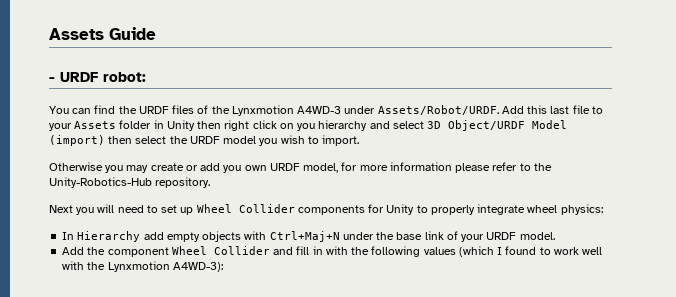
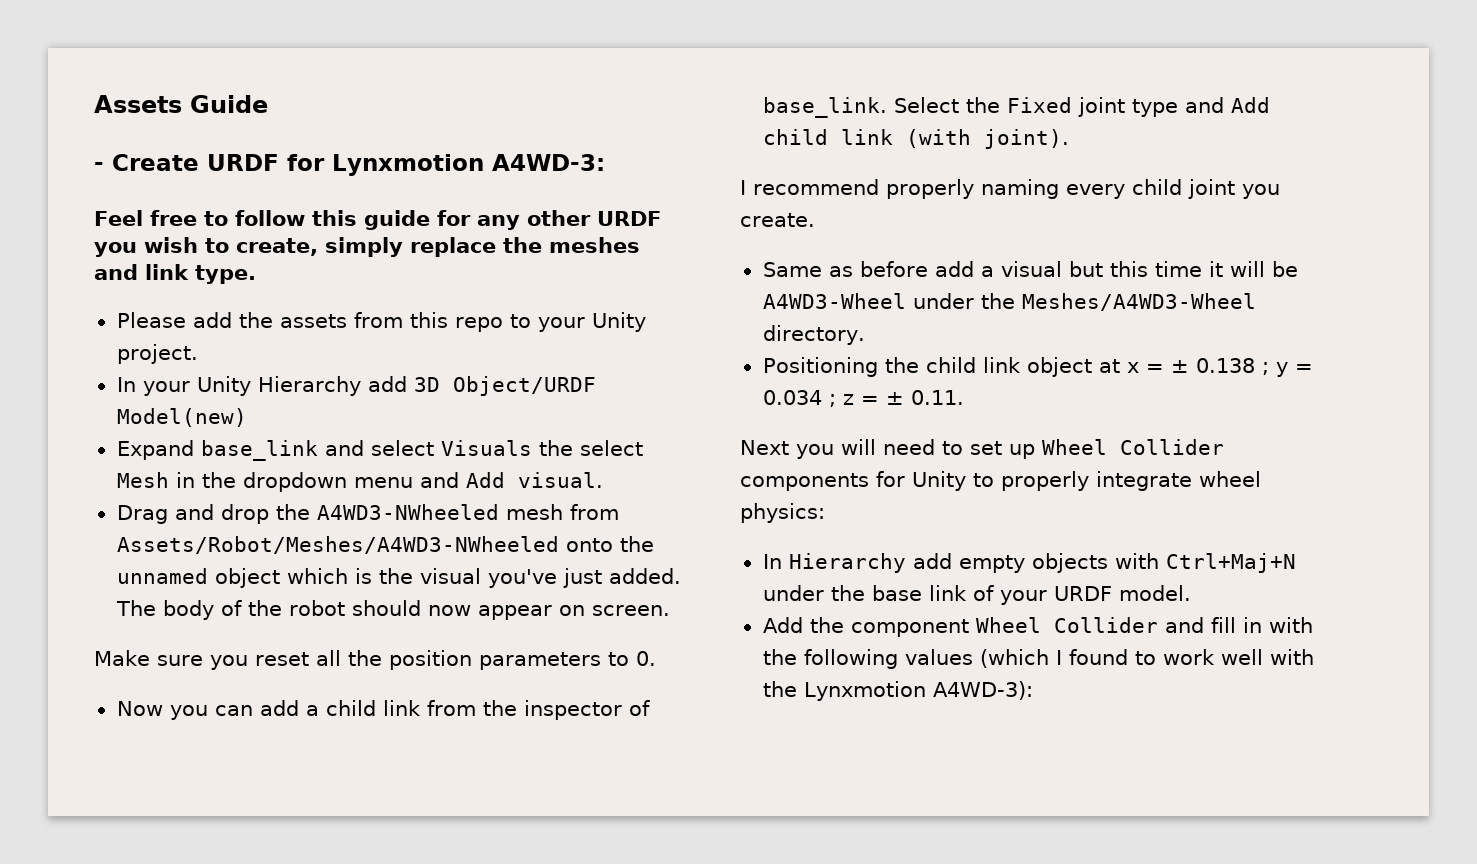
- - URDF robot:
- You can find the URDF files of the Lynxmotion A4WD-3 under Assets/Robot/URDF. Add this last file to your Assets folder in Unity then right click on you hierarchy and select 3D Object/URDF Model (import) then select the URDF model you wish to import.
- Otherwise you may create or add you own URDF model, for more information please refer to the Unity-Robotics-Hub repository.
+ - Create URDF for Lynxmotion A4WD-3:
+ Feel free to follow this guide for any other URDF you wish to create, simply replace the meshes and link type.
+ Please add the assets from this repo to your Unity project.
+ In your Unity Hierarchy add 3D Object/URDF Model(new)
+ Expand base_link and select Visuals the select Mesh in the dropdown menu and Add visual.
+ Drag and drop the A4WD3-NWheeled mesh from Assets/Robot/Meshes/A4WD3-NWheeled onto the unnamed object which is the visual you've just added. The body of the robot should now appear on screen.
+ Make sure you reset all the position parameters to 0.
+ Now you can add a child link from the inspector of base_link. Select the Fixed joint type and Add child link (with joint).
+ I recommend properly naming every child joint you create.
+ Same as before add a visual but this time it will be A4WD3-Wheel under the Meshes/A4WD3-Wheel directory.
+ Positioning the child link object at x = ± 0.138 ; y = 0.034 ; z = ± 0.11.

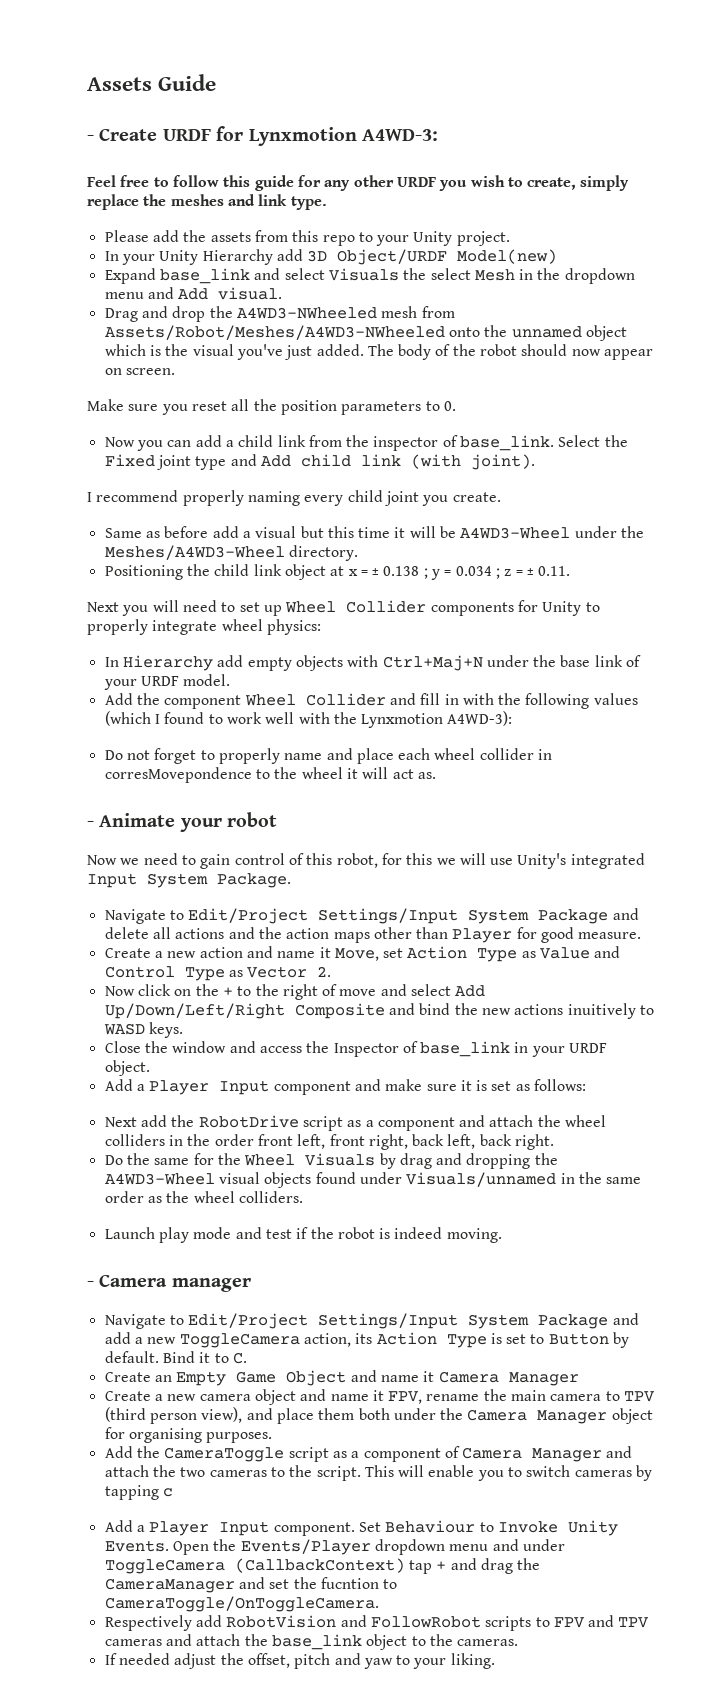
+ Do not forget to properly name and place each wheel collider in corresMovepondence to the wheel it will act as.
+ - Animate your robot
+ Now we need to gain control of this robot, for this we will use Unity's integrated Input System Package.
+ Navigate to Edit/Project Settings/Input System Package and delete all actions and the action maps other than Player for good measure.
+ Create a new action and name it Move, set Action Type as Value and Control Type as Vector 2.
+ Now click on the + to the right of move and select Add Up/Down/Left/Right Composite and bind the new actions inuitively to WASD keys.
+ Close the window and access the Inspector of base_link in your URDF object.
+ Add a Player Input component and make sure it is set as follows:
+ Next add the RobotDrive script as a component and attach the wheel colliders in the order front left, front right, back left, back right.
+ Do the same for the Wheel Visuals by drag and dropping the A4WD3-Wheel visual objects found under Visuals/unnamed in the same order as the wheel colliders.
+ Launch play mode and test if the robot is indeed moving.
+ - Camera manager
+ Navigate to Edit/Project Settings/Input System Package and add a new ToggleCamera action, its Action Type is set to Button by default. Bind it to C.
+ Create an Empty Game Object and name it Camera Manager
+ Create a new camera object and name it FPV, rename the main camera to TPV (third person view), and place them both under the Camera Manager object for organising purposes.
+ Add the CameraToggle script as a component of Camera Manager and attach the two cameras to the script. This will enable you to switch cameras by tapping c
+ Add a Player Input component. Set Behaviour to Invoke Unity Events. Open the Events/Player dropdown menu and under ToggleCamera (CallbackContext) tap + and drag the CameraManager and set the fucntion to CameraToggle/OnToggleCamera.
+ Respectively add RobotVision and FollowRobot scripts to FPV and TPV cameras and attach the base_link object to the cameras.
+ If needed adjust the offset, pitch and yaw to your liking.

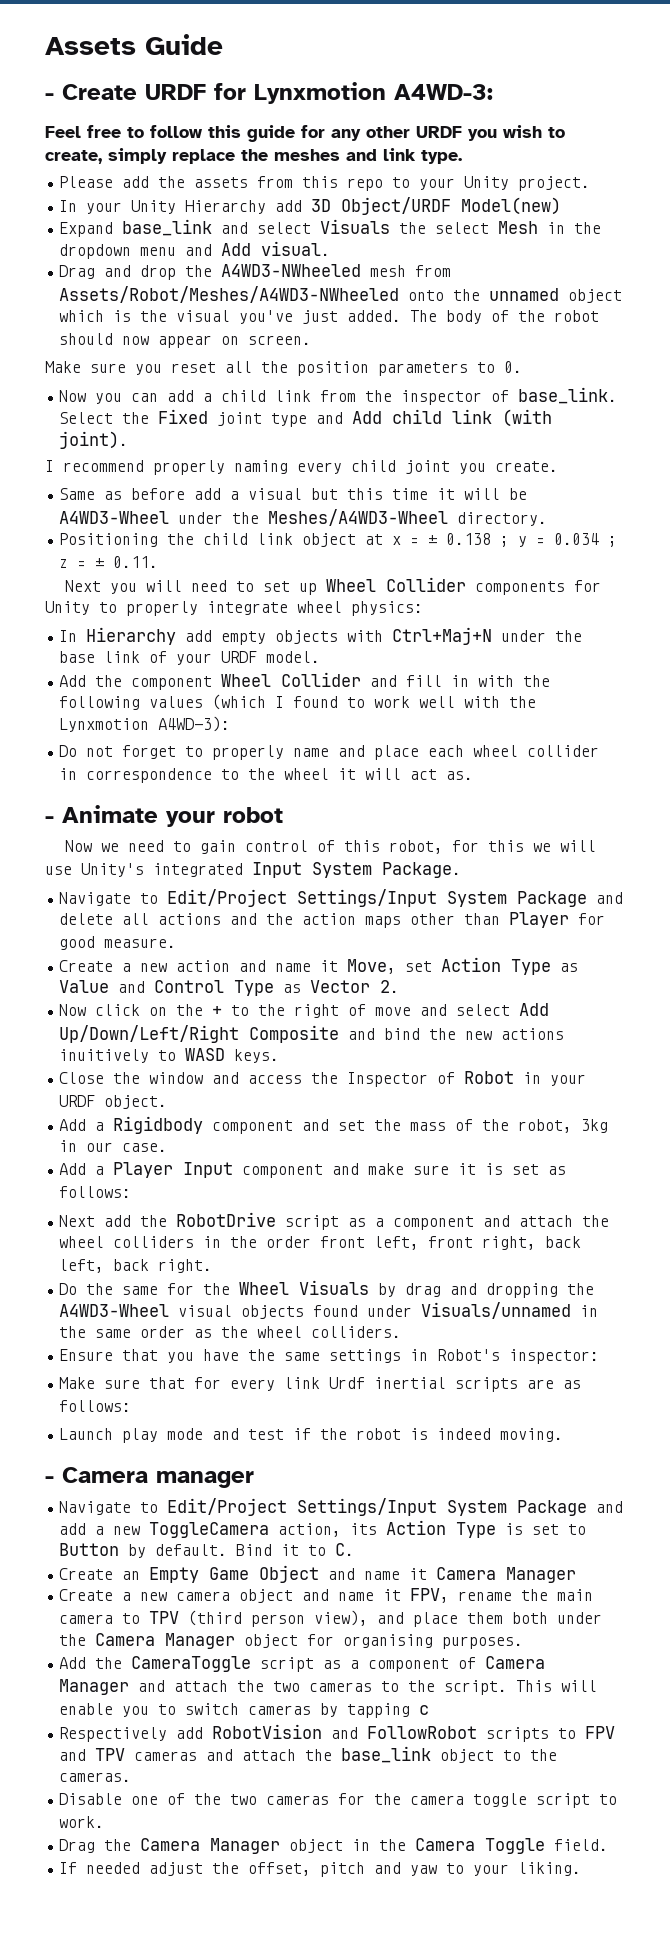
- Do not forget to properly name and place each wheel collider in corresMovepondence to the wheel it will act as.
+ Do not forget to properly name and place each wheel collider in correspondence to the wheel it will act as.
- Close the window and access the Inspector of base_link in your URDF object.
+ Close the window and access the Inspector of Robot in your URDF object.
+ Add a Rigidbody component and set the mass of the robot, 3kg in our case.
+ Ensure that you have the same settings in Robot's inspector:
+ Make sure that for every link Urdf inertial scripts are as follows:
- Add a Player Input component. Set Behaviour to Invoke Unity Events. Open the Events/Player dropdown menu and under ToggleCamera (CallbackContext) tap + and drag the CameraManager and set the fucntion to CameraToggle/OnToggleCamera.
+ Disable one of the two cameras for the camera toggle script to work.
+ Drag the Camera Manager object in the Camera Toggle field.

